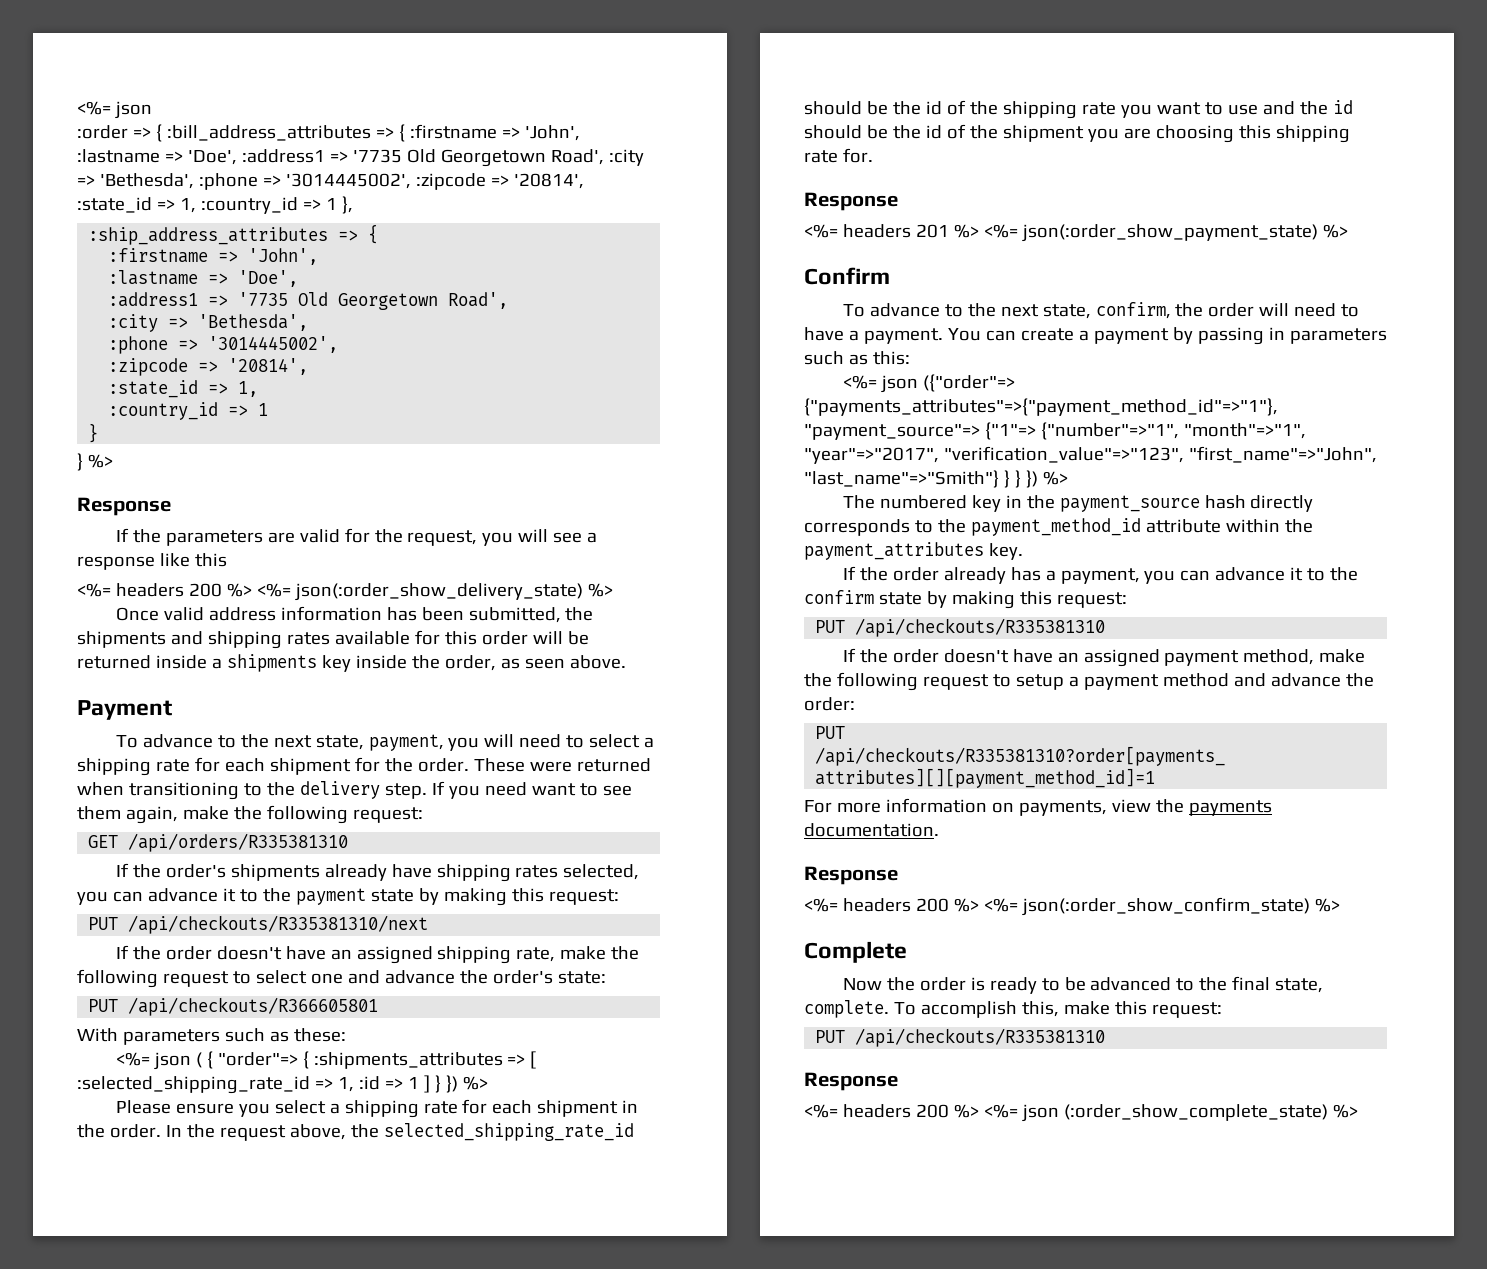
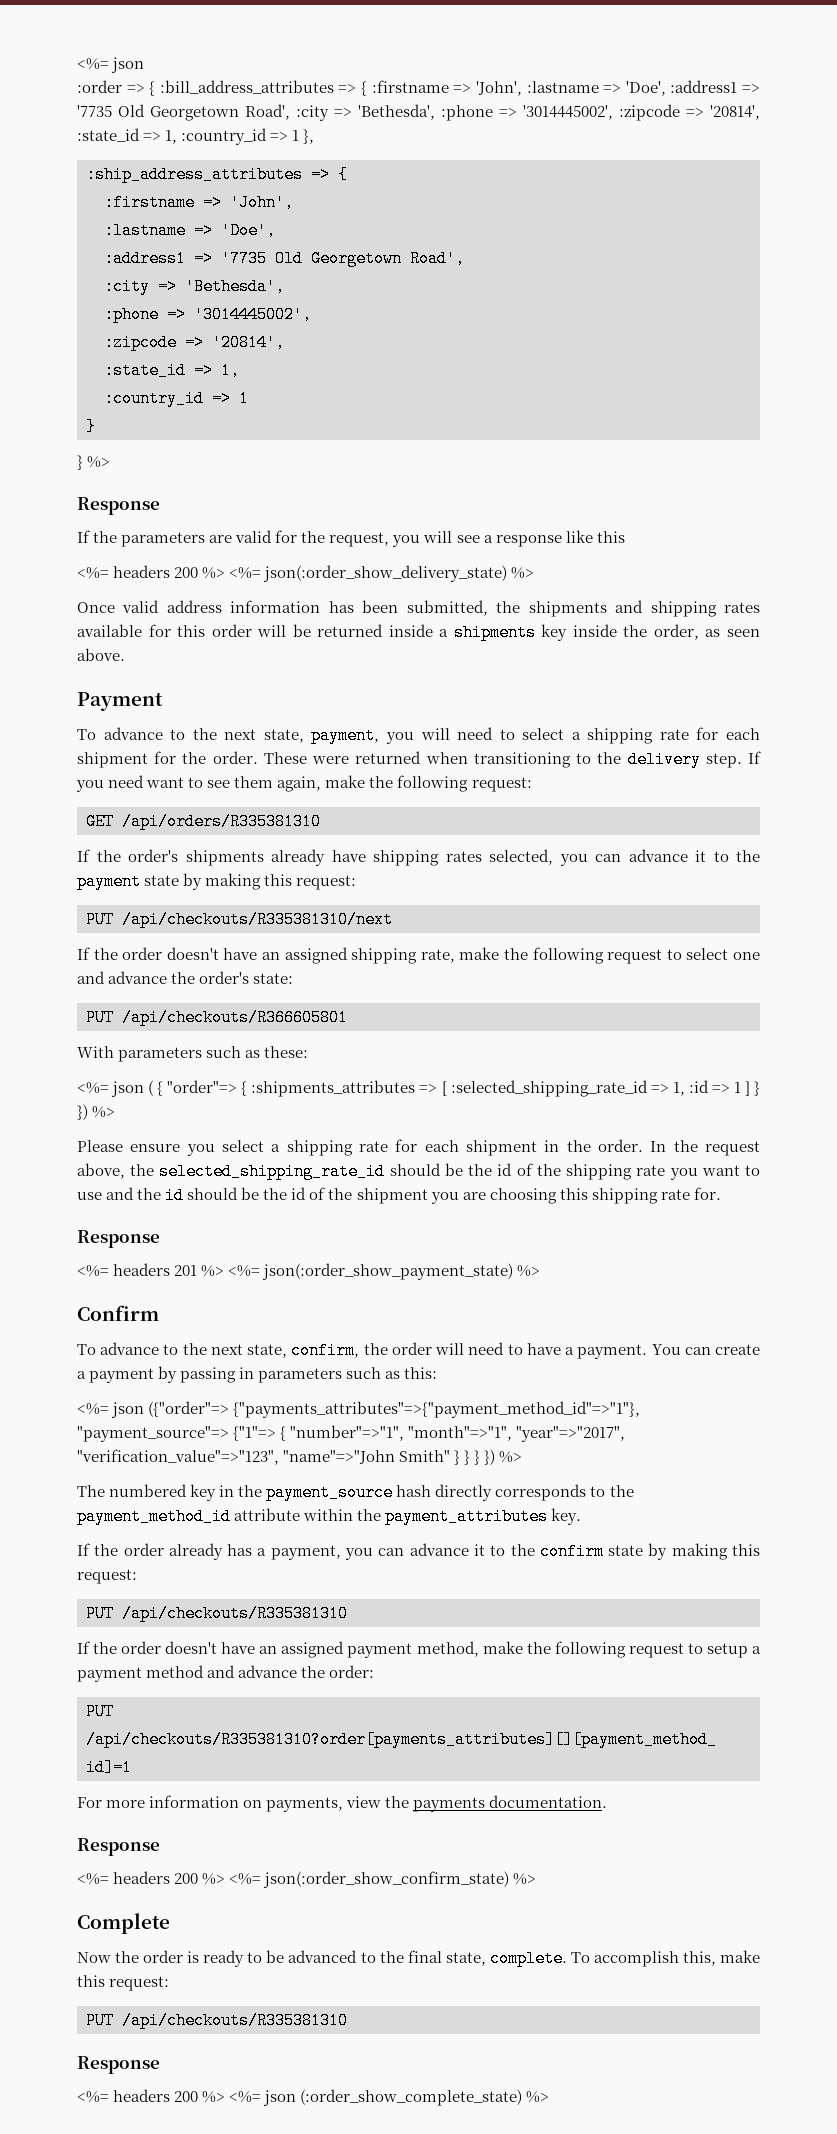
- <%= json ({"order"=> {"payments_attributes"=>{"payment_method_id"=>"1"}, "payment_source"=> {"1"=> {"number"=>"1", "month"=>"1", "year"=>"2017", "verification_value"=>"123", "first_name"=>"John", "last_name"=>"Smith"} } } }) %>
+ <%= json ({"order"=> {"payments_attributes"=>{"payment_method_id"=>"1"}, "payment_source"=> {"1"=> { "number"=>"1", "month"=>"1", "year"=>"2017", "verification_value"=>"123", "name"=>"John Smith" } } } }) %>

